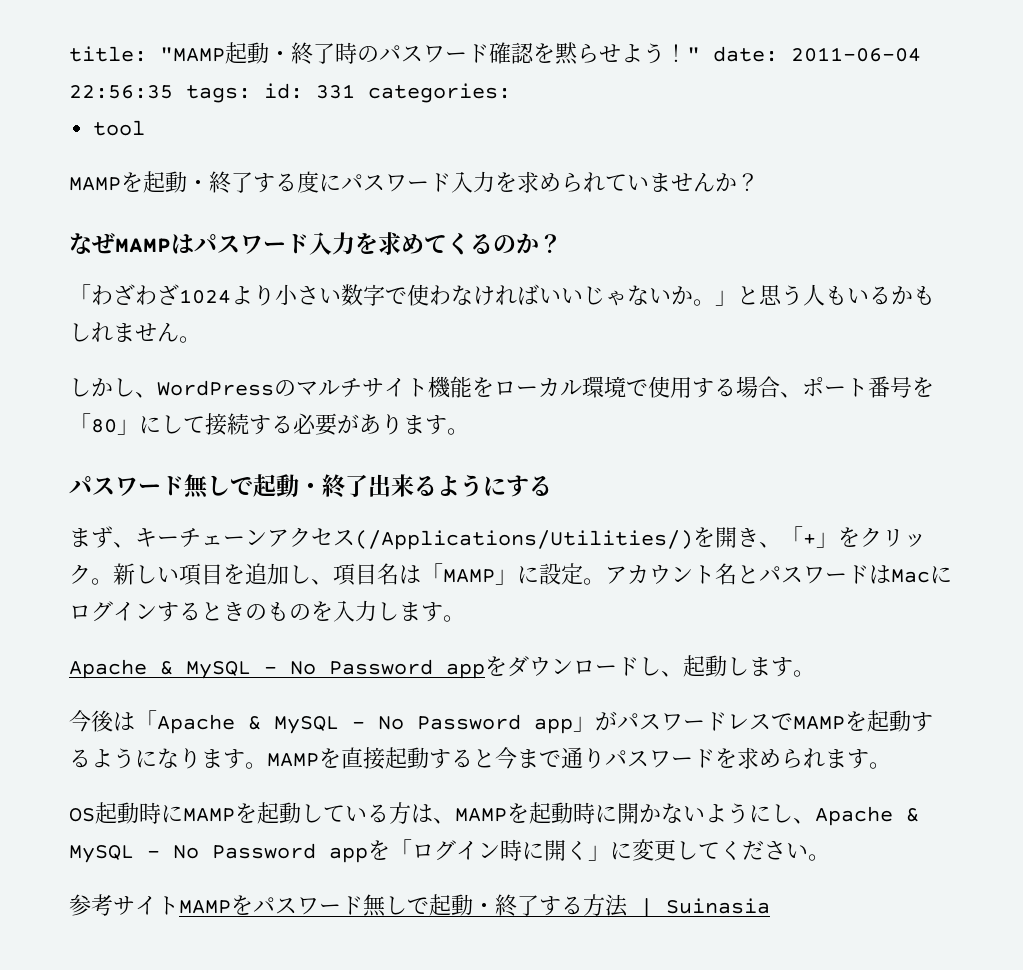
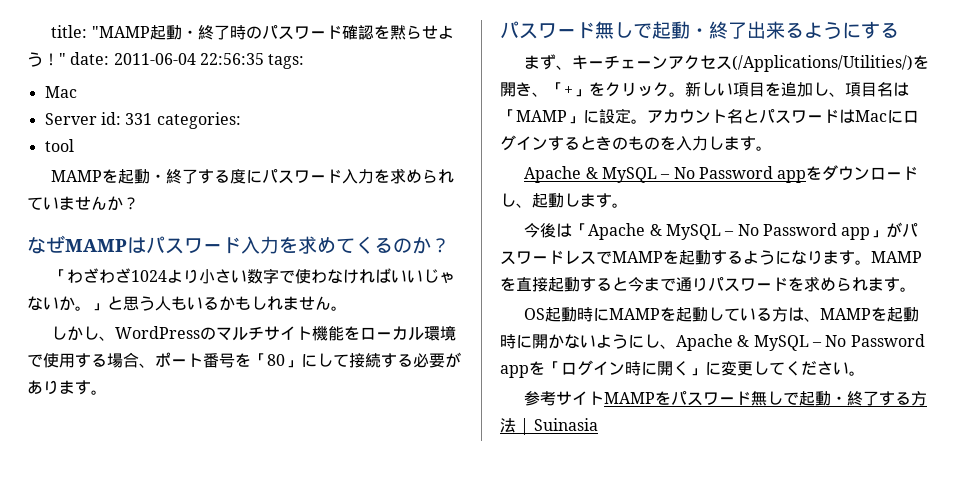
- " date: 2011-06-04 22:56:35 tags: id: 331 categories:
+ " date: 2011-06-04 22:56:35 tags:
+ Mac
+ Server id: 331 categories:

